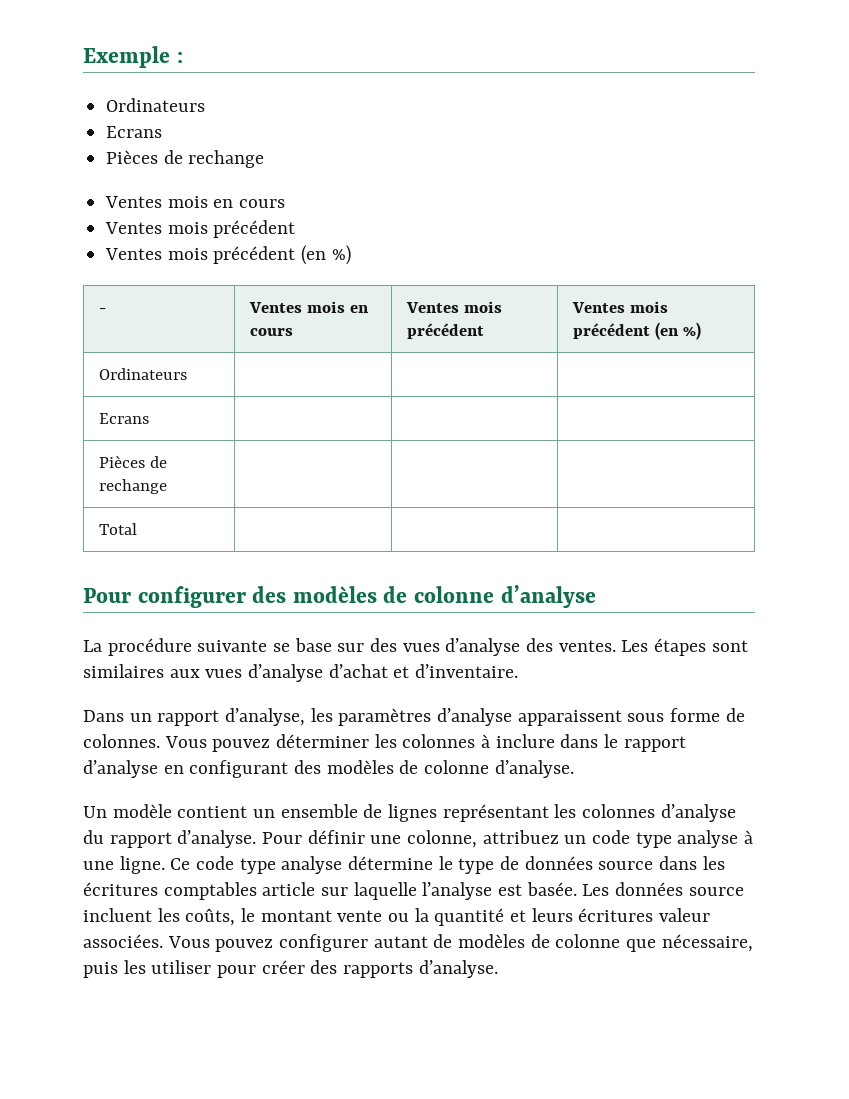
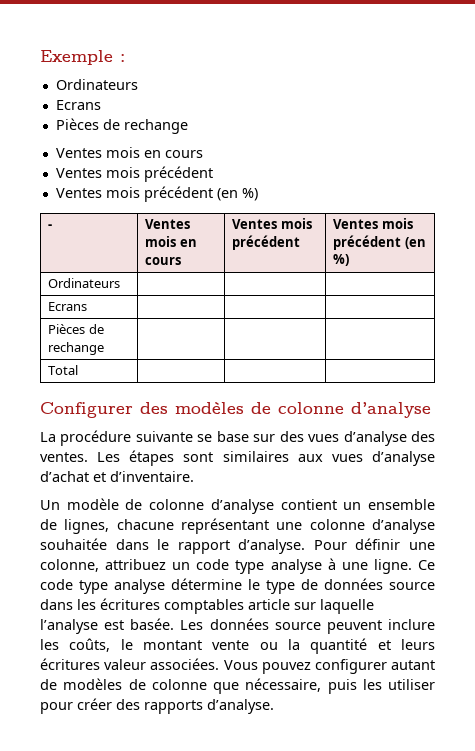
- Pour configurer des modèles de colonne d’analyse
+ Configurer des modèles de colonne d’analyse
- Dans un rapport d’analyse, les paramètres d’analyse apparaissent sous forme de colonnes. Vous pouvez déterminer les colonnes à inclure dans le rapport d’analyse en configurant des modèles de colonne d’analyse.
- Un modèle contient un ensemble de lignes représentant les colonnes d’analyse du rapport d’analyse.
+ Un modèle de colonne d’analyse contient un ensemble de lignes, chacune représentant une colonne d’analyse souhaitée dans le rapport d’analyse.
- Les données source incluent les coûts, le montant vente ou la quantité et leurs écritures valeur associées.
+ Les données source peuvent inclure les coûts, le montant vente ou la quantité et leurs écritures valeur associées.

